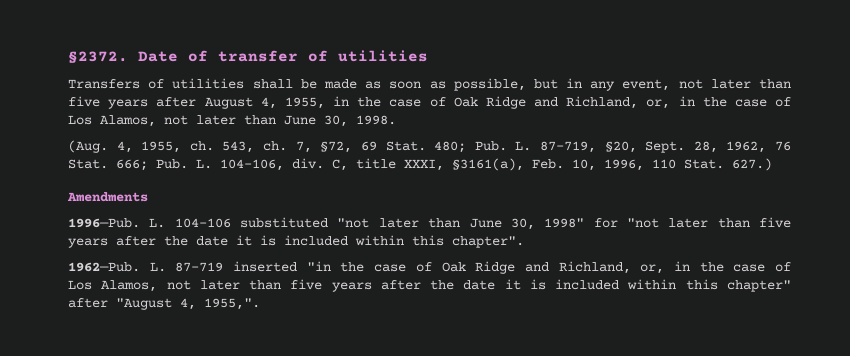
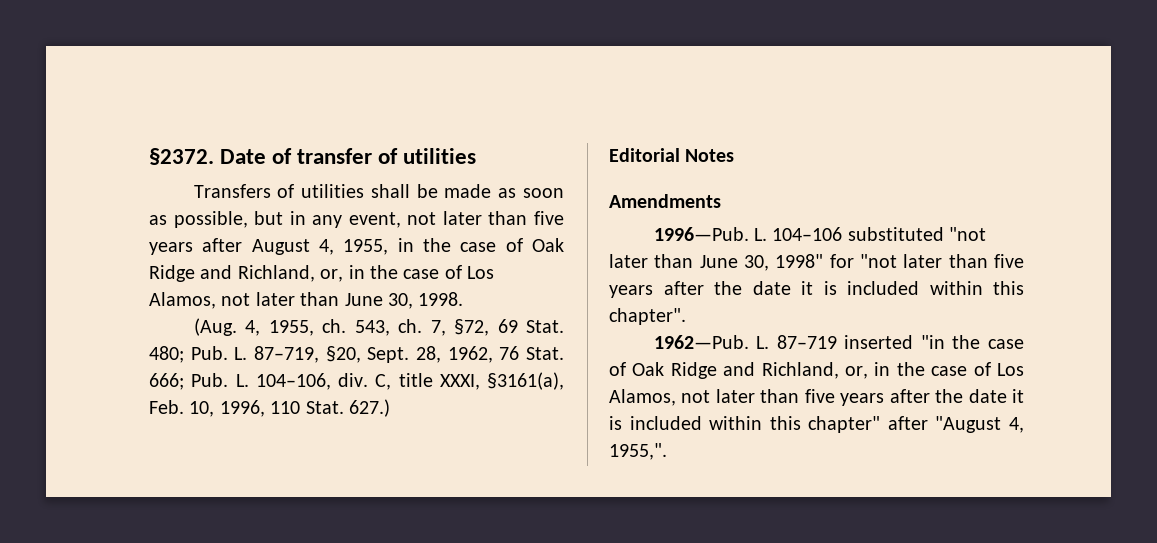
+ Editorial Notes

